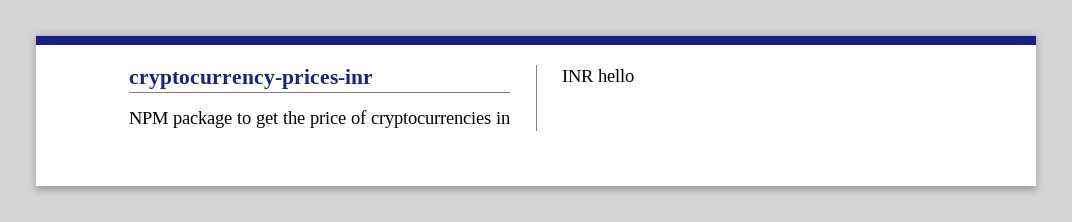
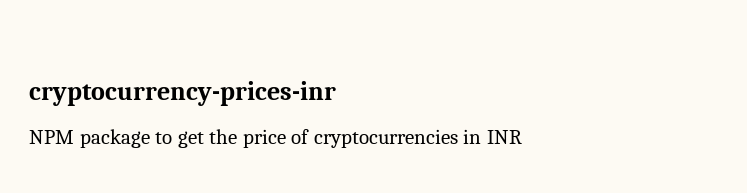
- NPM package to get the price of cryptocurrencies in INR hello
+ NPM package to get the price of cryptocurrencies in INR

